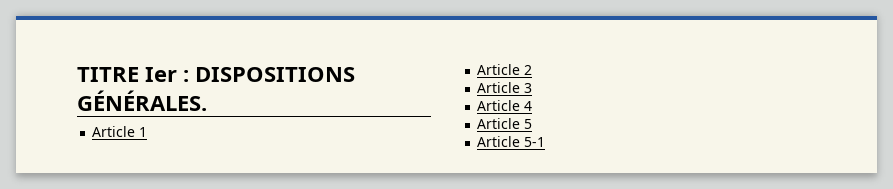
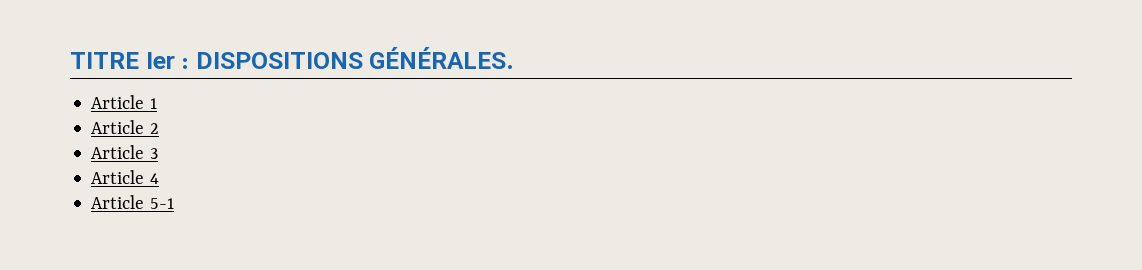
- Article 5

